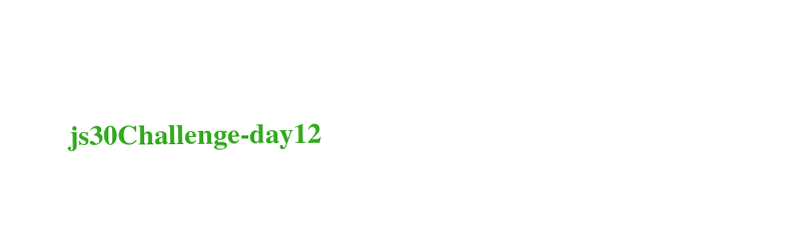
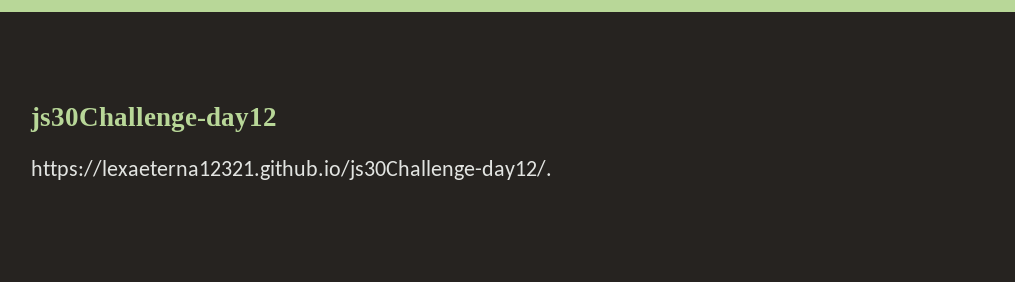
+ https://lexaeterna12321.github.io/js30Challenge-day12/.

